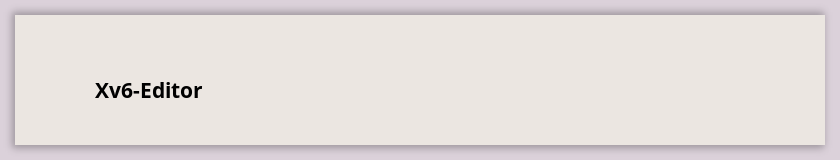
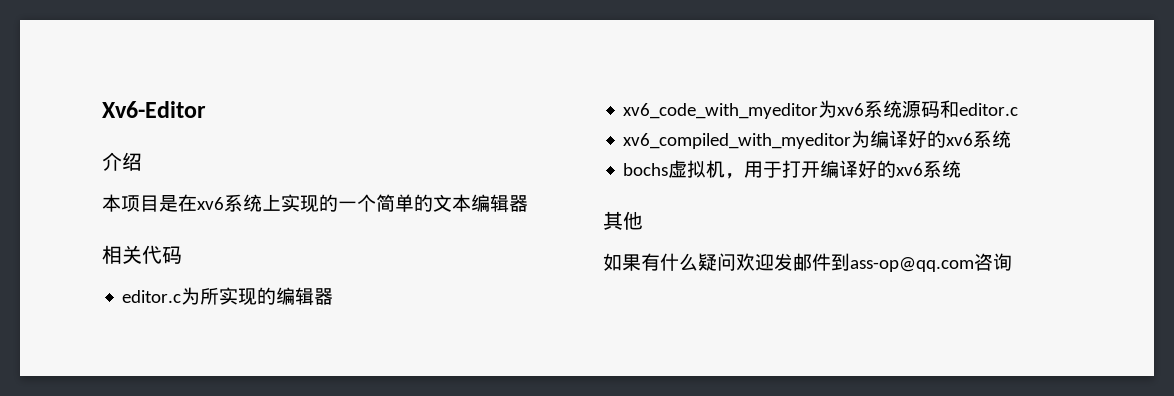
+ 介绍
+ 本项目是在xv6系统上实现的一个简单的文本编辑器
+ 相关代码
+ editor.c为所实现的编辑器
+ xv6_code_with_myeditor为xv6系统源码和editor.c
+ xv6_compiled_with_myeditor为编译好的xv6系统
+ bochs虚拟机，用于打开编译好的xv6系统
+ 其他
+ 如果有什么疑问欢迎发邮件到ass-op@qq.com咨询

